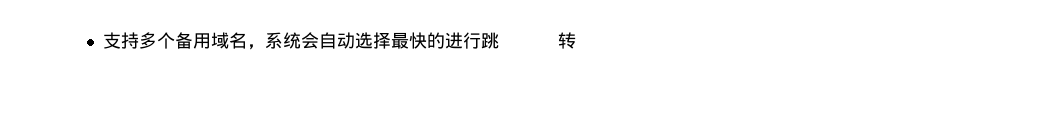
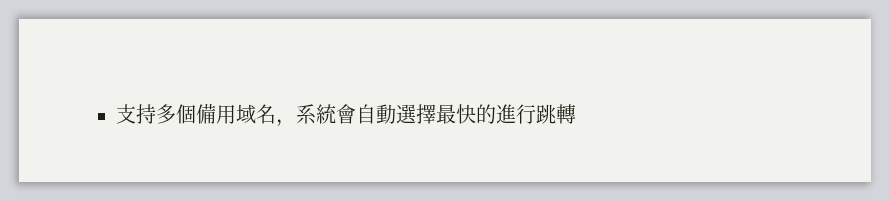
- 支持多个备用域名，系统会自动选择最快的进行跳转
+ 支持多個備用域名，系統會自動選擇最快的進行跳轉

